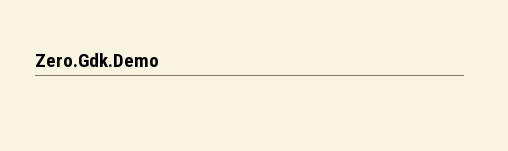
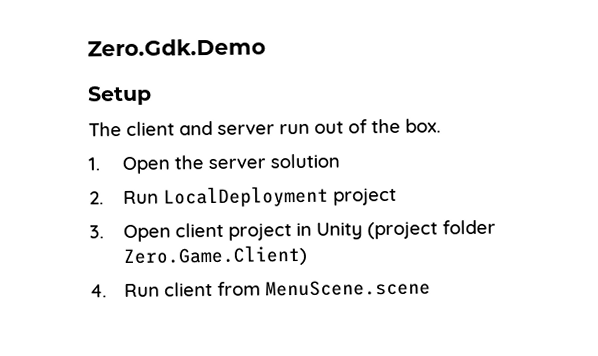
+ Setup
+ The client and server run out of the box.
+ 1. Open the server solution
+ 2. Run LocalDeployment project
+ 3. Open client project in Unity (project folder Zero.Game.Client)
+ 4. Run client from MenuScene.scene

